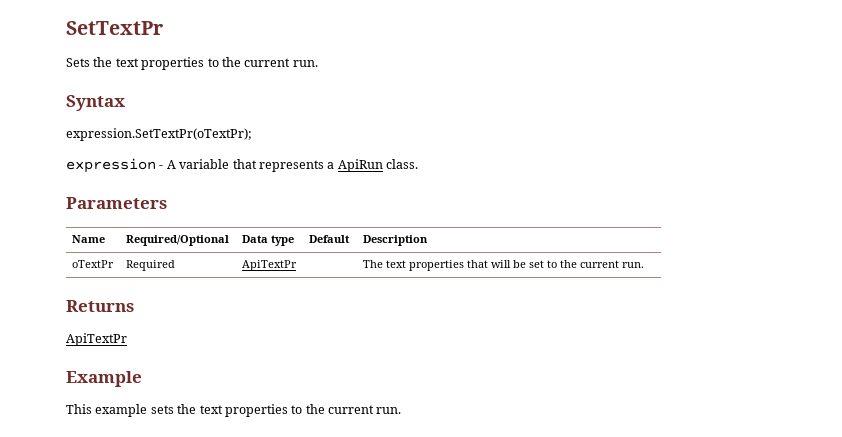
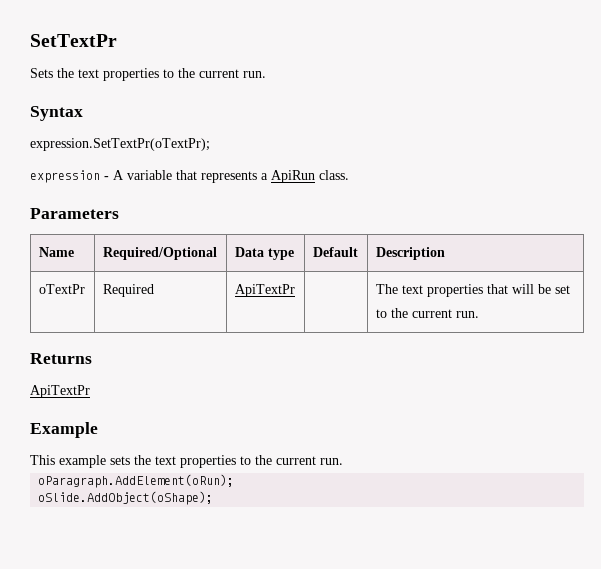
+ oParagraph.AddElement(oRun);
+ oSlide.AddObject(oShape);

